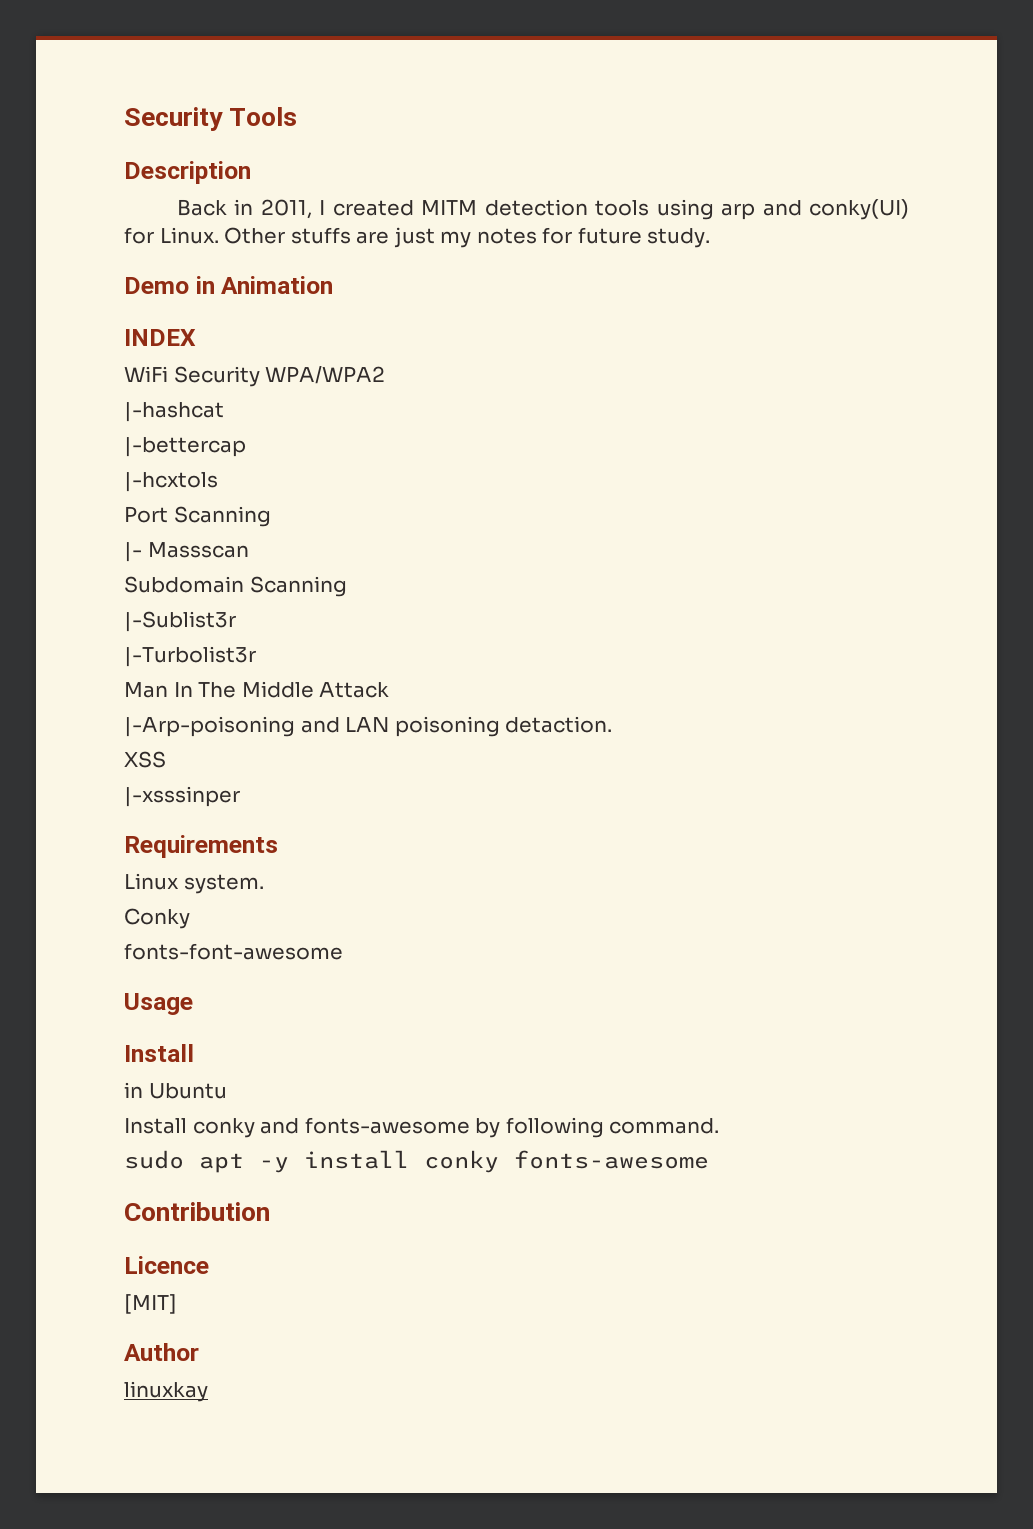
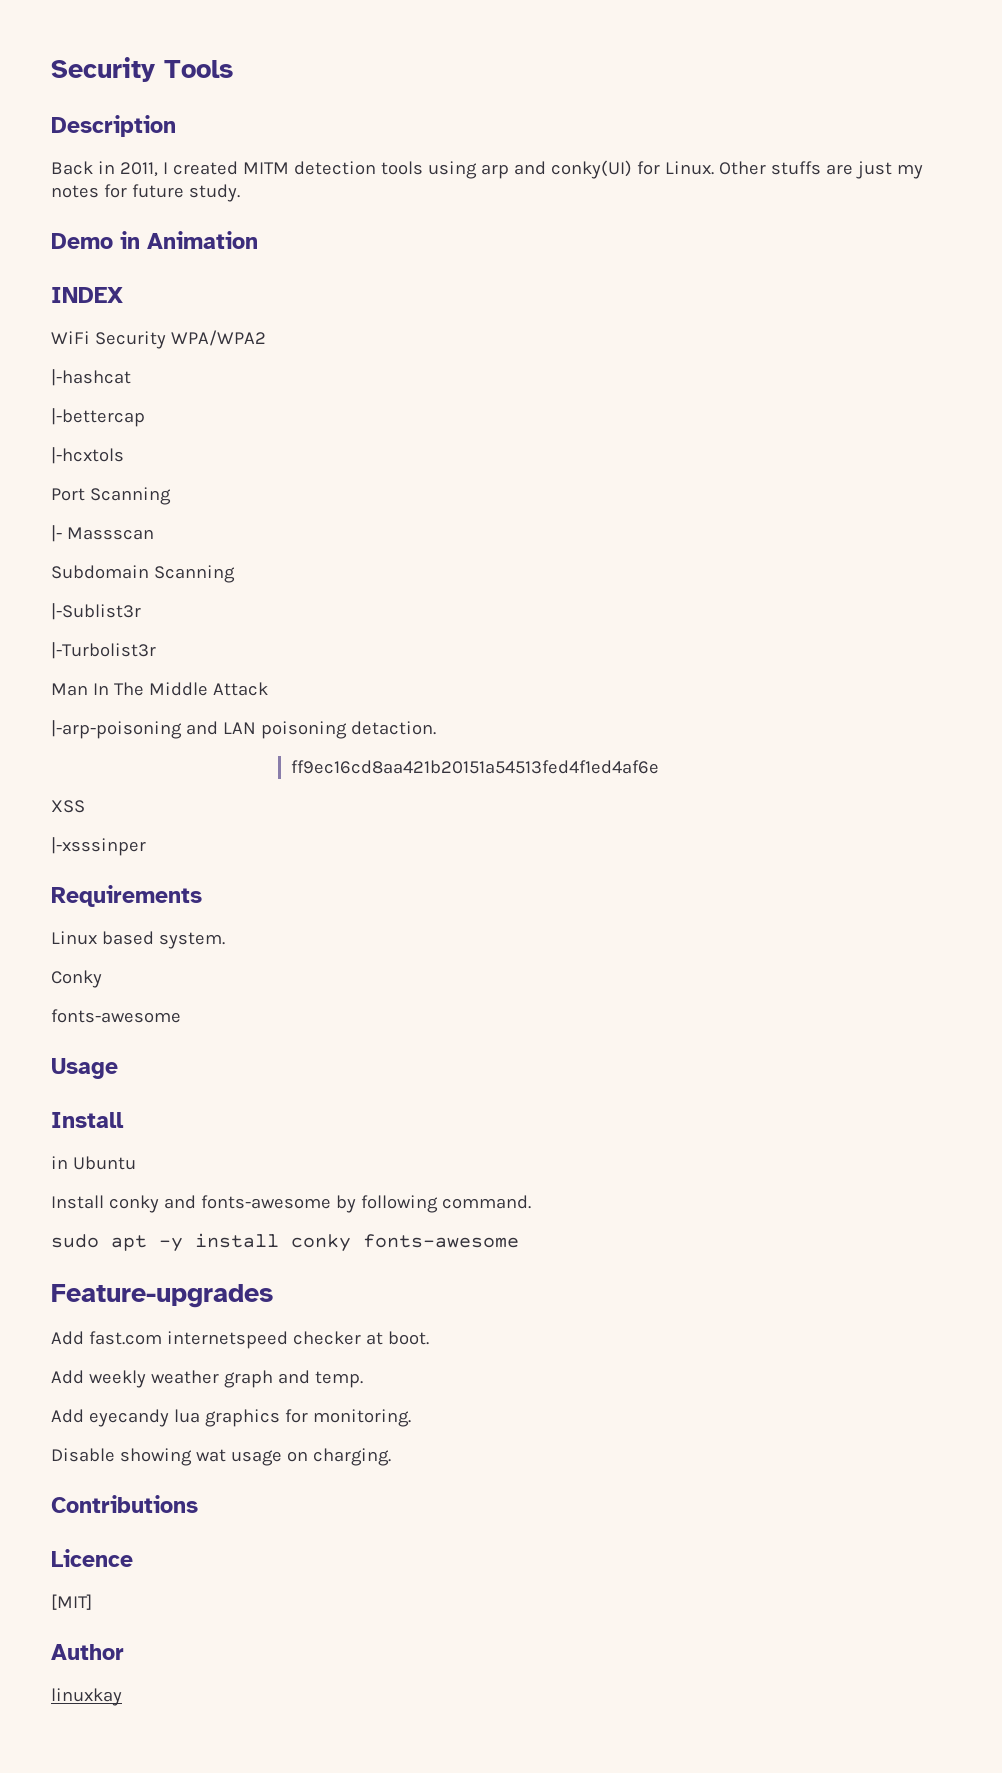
- |-Arp-poisoning and LAN poisoning detaction.
+ |-arp-poisoning and LAN poisoning detaction.
+ ff9ec16cd8aa421b20151a54513fed4f1ed4af6e
- Linux system.
+ Linux based system.
  Conky
- fonts-font-awesome
+ fonts-awesome
- Contribution
+ Feature-upgrades
+ Add fast.com internetspeed checker at boot.
+ Add weekly weather graph and temp.
+ Add eyecandy lua graphics for monitoring.
+ Disable showing wat usage on charging.
+ Contributions

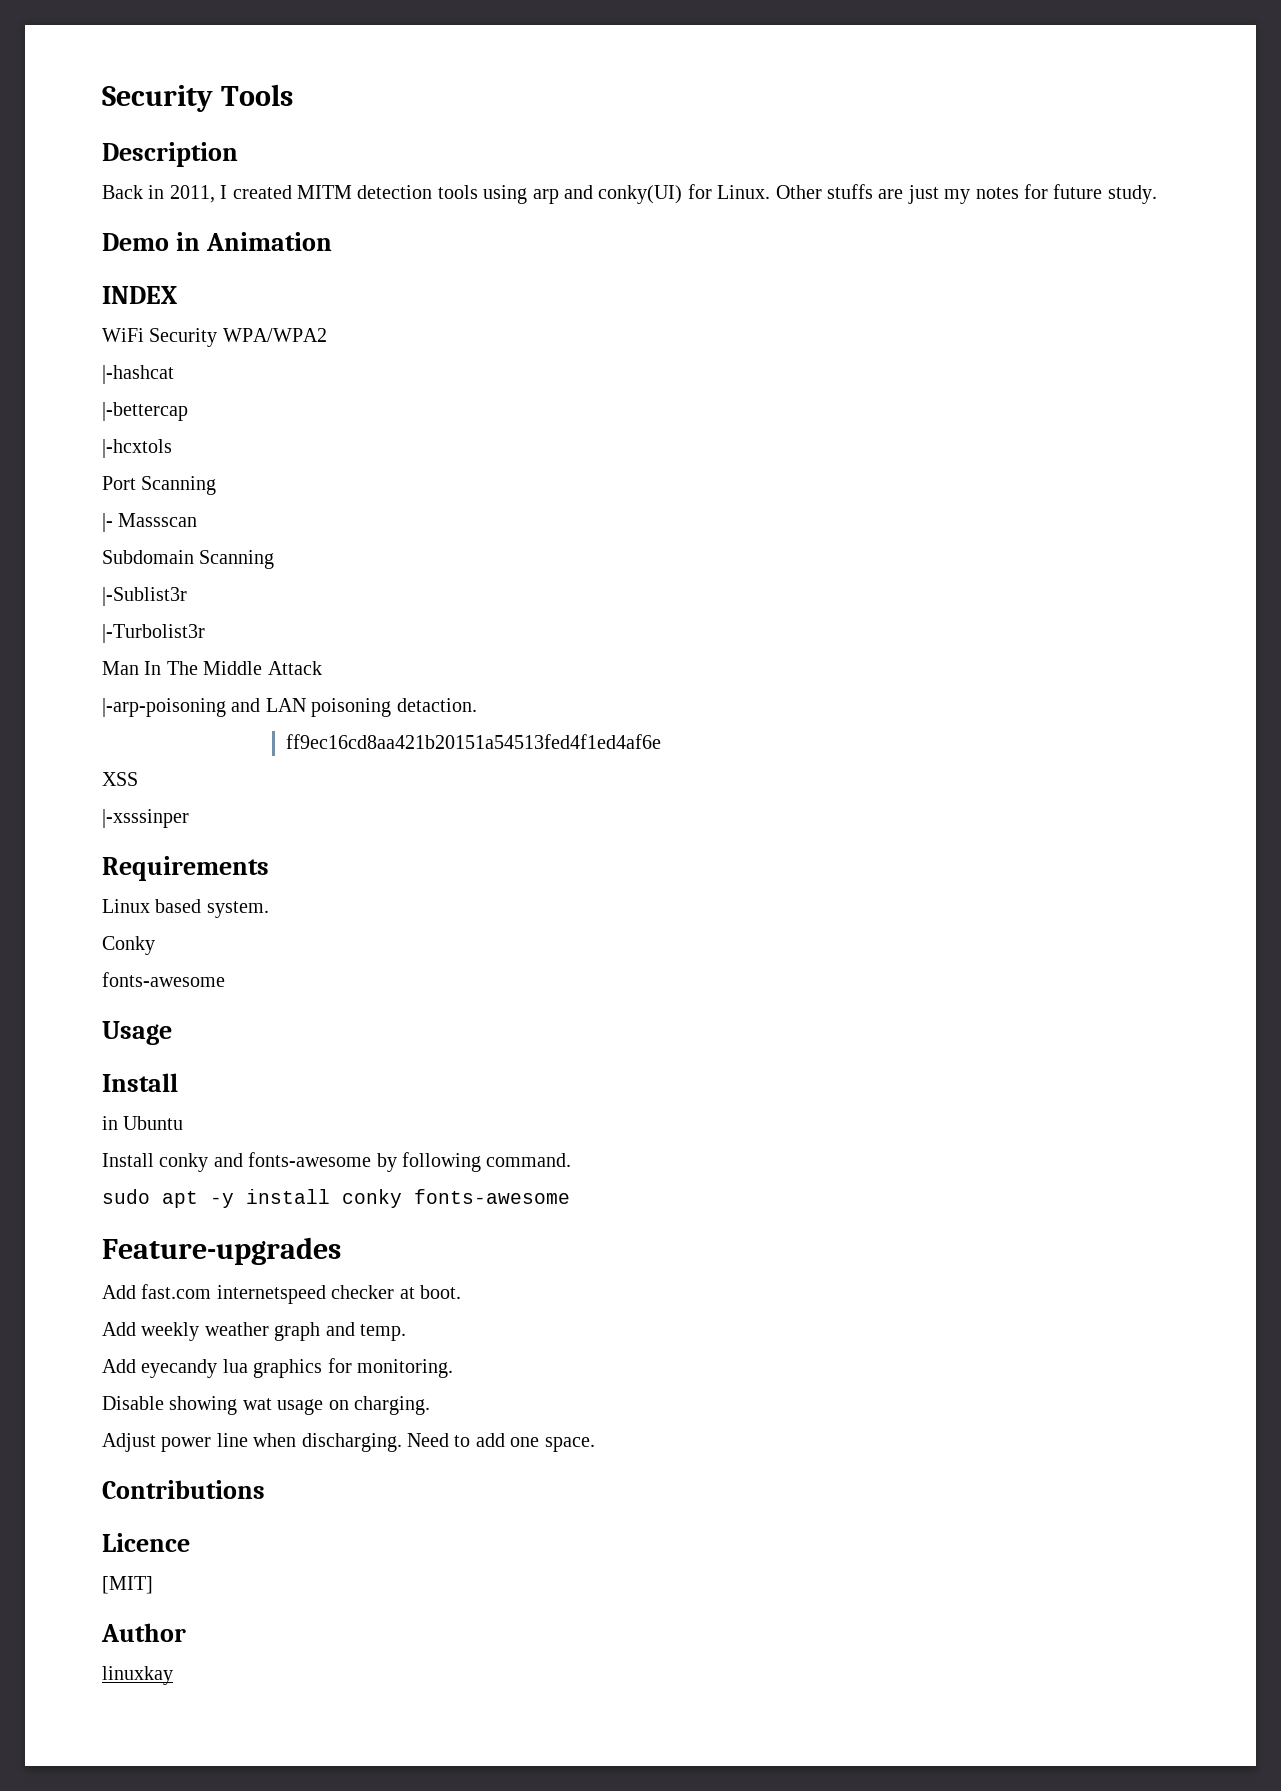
+ Adjust power line when discharging. Need to add one space.

